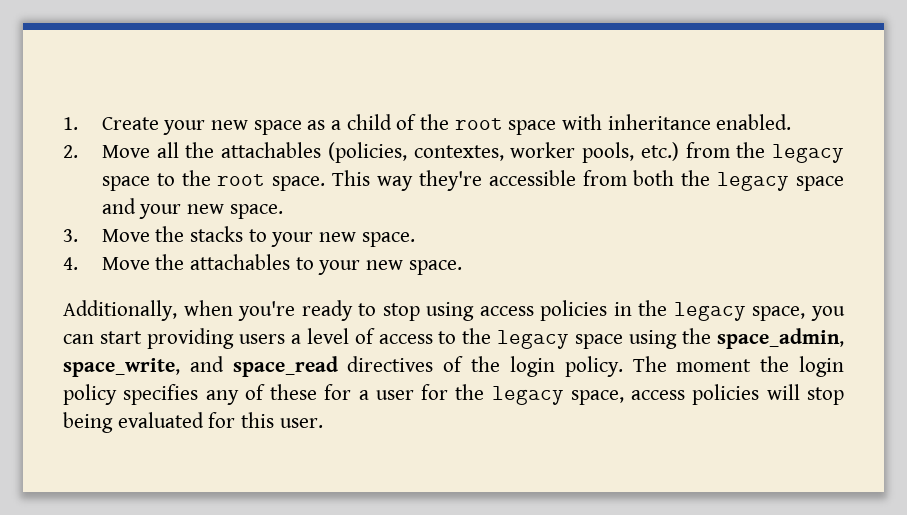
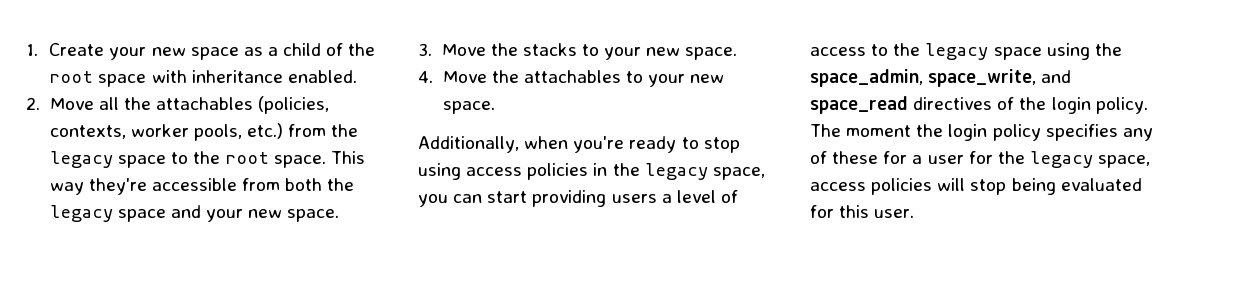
- 2. Move all the attachables (policies, contextes, worker pools, etc.) from the legacy space to the root space.
+ 2. Move all the attachables (policies, contexts, worker pools, etc.) from the legacy space to the root space.

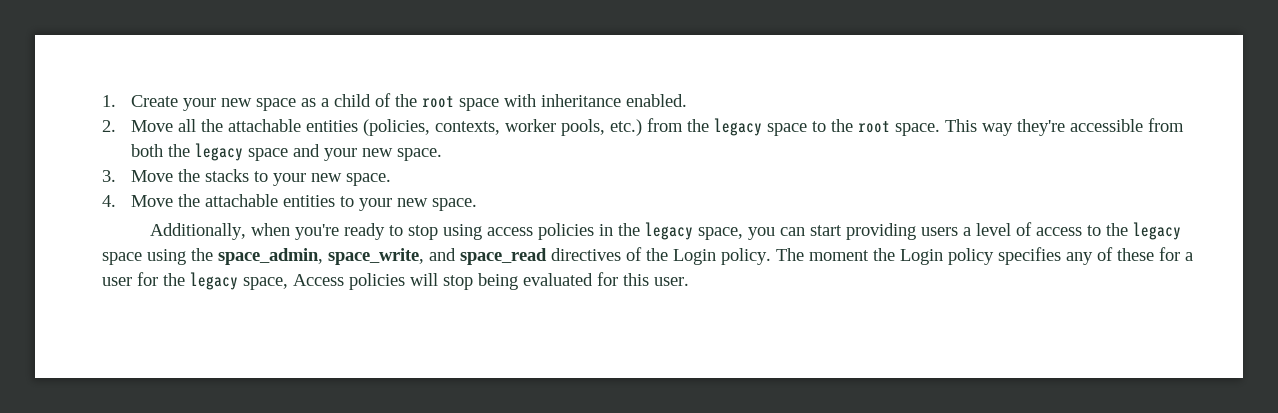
- 2. Move all the attachables (policies, contexts, worker pools, etc.) from the legacy space to the root space.
+ 2. Move all the attachable entities (policies, contexts, worker pools, etc.) from the legacy space to the root space.
- 4. Move the attachables to your new space.
+ 4. Move the attachable entities to your new space.
- Additionally, when you're ready to stop using access policies in the legacy space, you can start providing users a level of access to the legacy space using the space_admin, space_write, and space_read directives of the login policy.
+ Additionally, when you're ready to stop using access policies in the legacy space, you can start providing users a level of access to the legacy space using the space_admin, space_write, and space_read directives of the Login policy.
- The moment the login policy specifies any of these for a user for the legacy space, access policies will stop being evaluated for this user.
+ The moment the Login policy specifies any of these for a user for the legacy space, Access policies will stop being evaluated for this user.

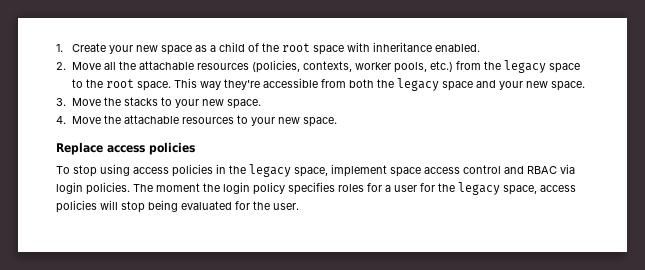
- 2. Move all the attachable entities (policies, contexts, worker pools, etc.) from the legacy space to the root space.
+ 2. Move all the attachable resources (policies, contexts, worker pools, etc.) from the legacy space to the root space.
- 4. Move the attachable entities to your new space.
- Additionally, when you're ready to stop using access policies in the legacy space, you can start providing users a level of access to the legacy space using the space_admin, space_write, and space_read directives of the Login policy.
+ 4. Move the attachable resources to your new space.
+ Replace access policies
+ To stop using access policies in the legacy space, implement space access control and RBAC via login policies.
- The moment the Login policy specifies any of these for a user for the legacy space, Access policies will stop being evaluated for this user.
+ The moment the login policy specifies roles for a user for the legacy space, access policies will stop being evaluated for the user.

